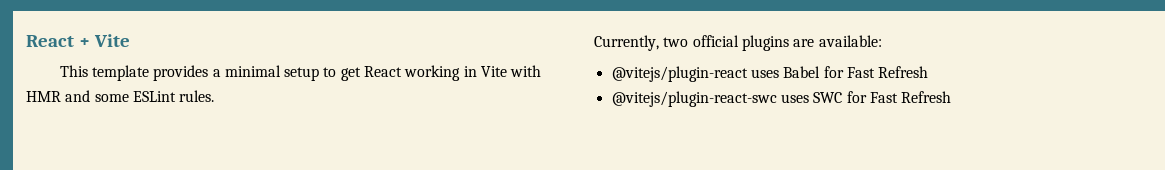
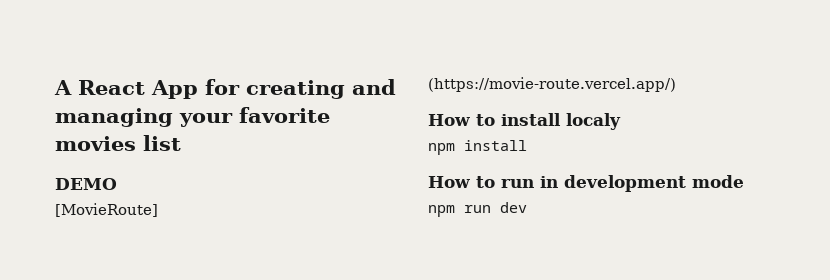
- React + Vite
- This template provides a minimal setup to get React working in Vite with HMR and some ESLint rules.
- Currently, two official plugins are available:
- @vitejs/plugin-react uses Babel for Fast Refresh
- @vitejs/plugin-react-swc uses SWC for Fast Refresh
+ A React App for creating and managing your favorite movies list
+ DEMO
+ [MovieRoute] (https://movie-route.vercel.app/)
+ How to install localy
+ npm install
+ How to run in development mode
+ npm run dev

